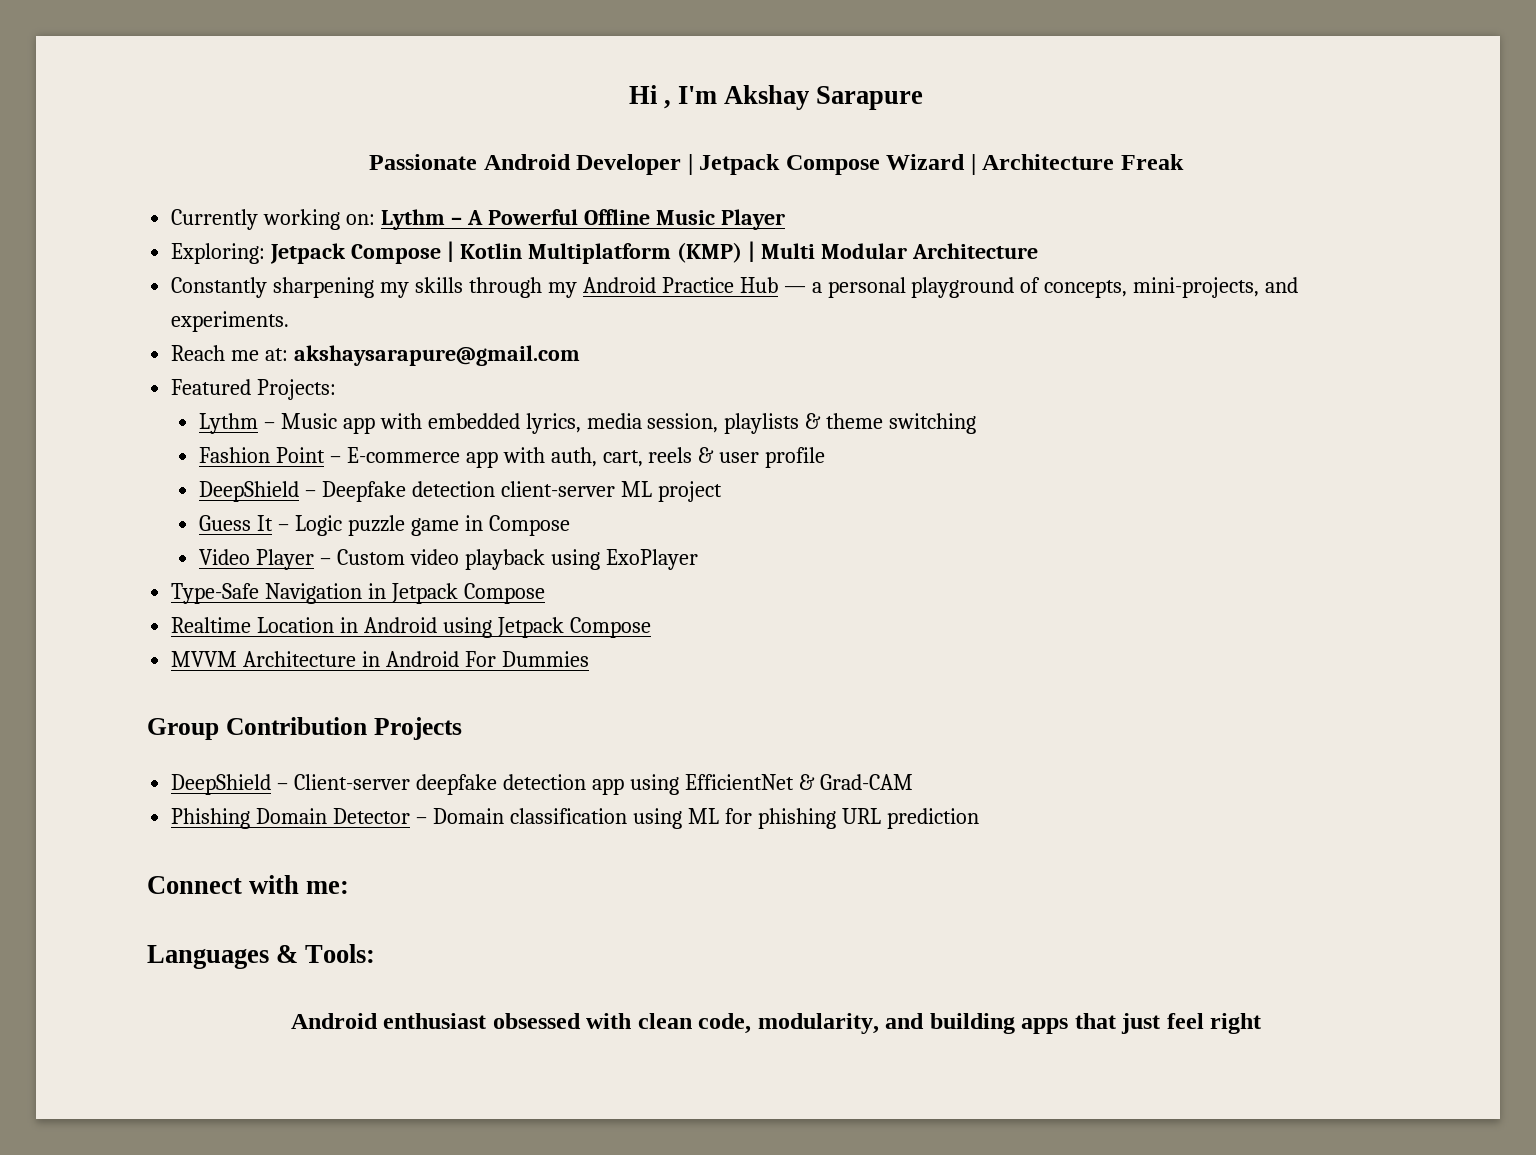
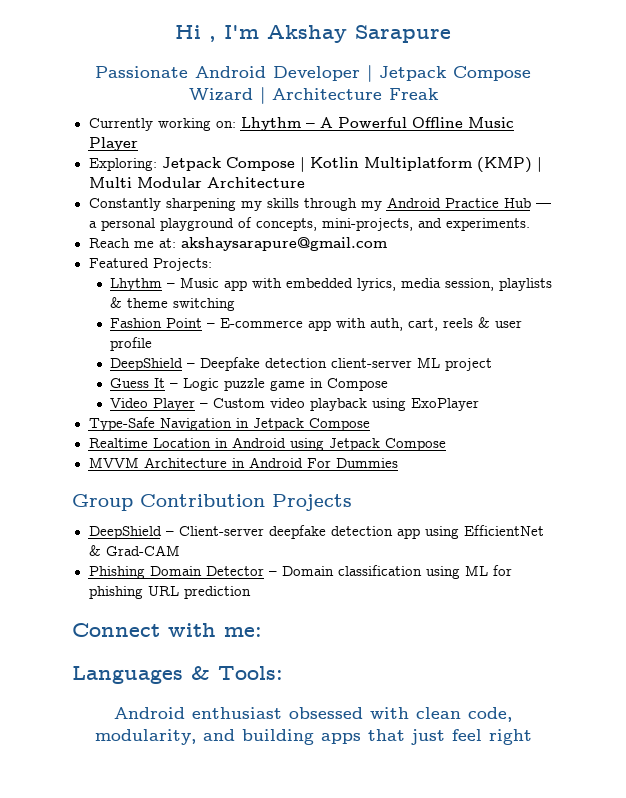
- Currently working on: Lythm – A Powerful Offline Music Player
+ Currently working on: Lhythm – A Powerful Offline Music Player
- Lythm – Music app with embedded lyrics, media session, playlists & theme switching
+ Lhythm – Music app with embedded lyrics, media session, playlists & theme switching

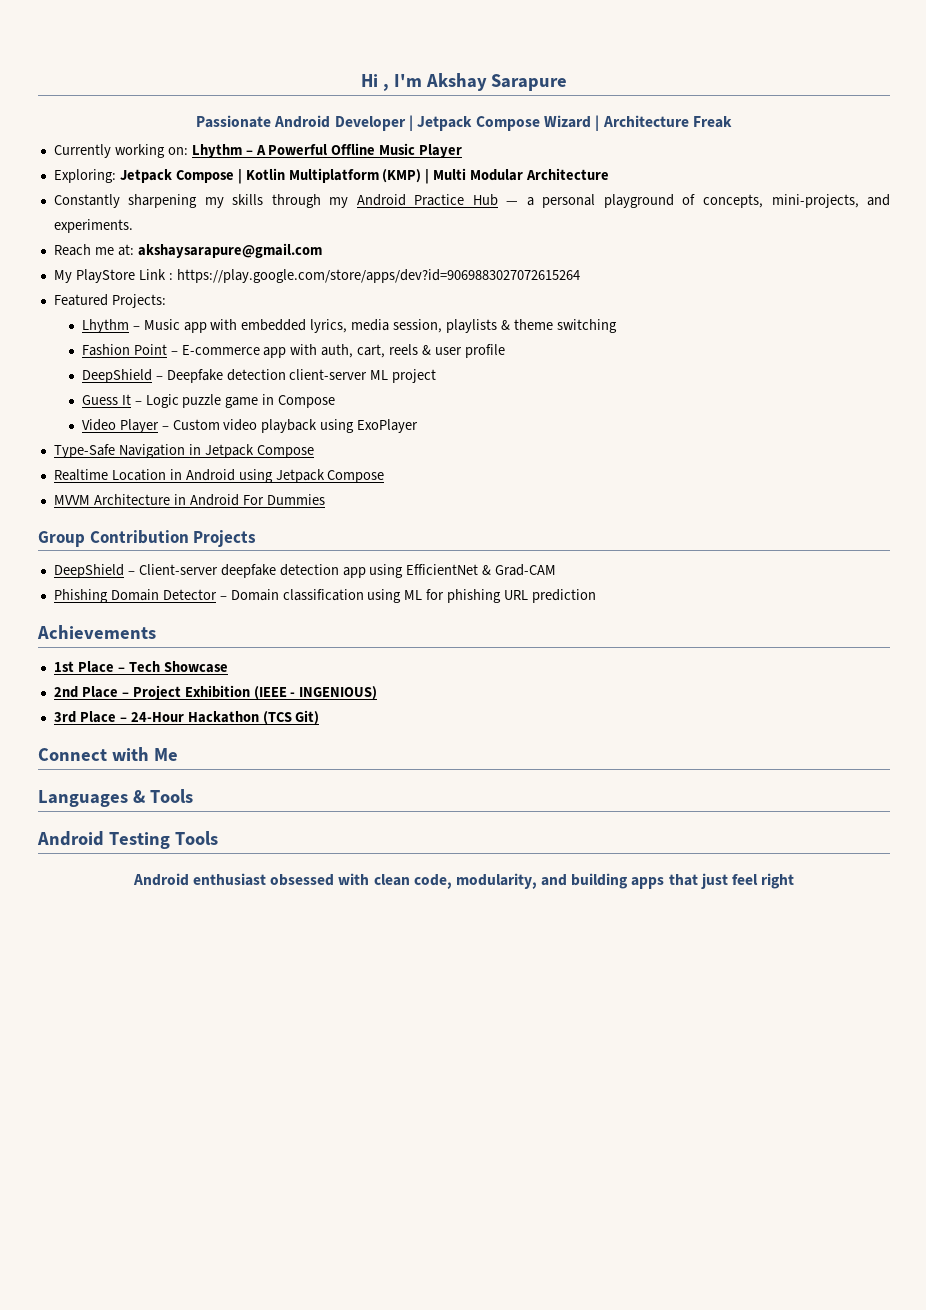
+ My PlayStore Link : https://play.google.com/store/apps/dev?id=9069883027072615264
+ Achievements
+ 1st Place – Tech Showcase
+ 2nd Place – Project Exhibition (IEEE - INGENIOUS)
+ 3rd Place – 24-Hour Hackathon (TCS Git)
- Connect with me:
+ Connect with Me
- Languages & Tools:
+ Languages & Tools
+ Android Testing Tools

